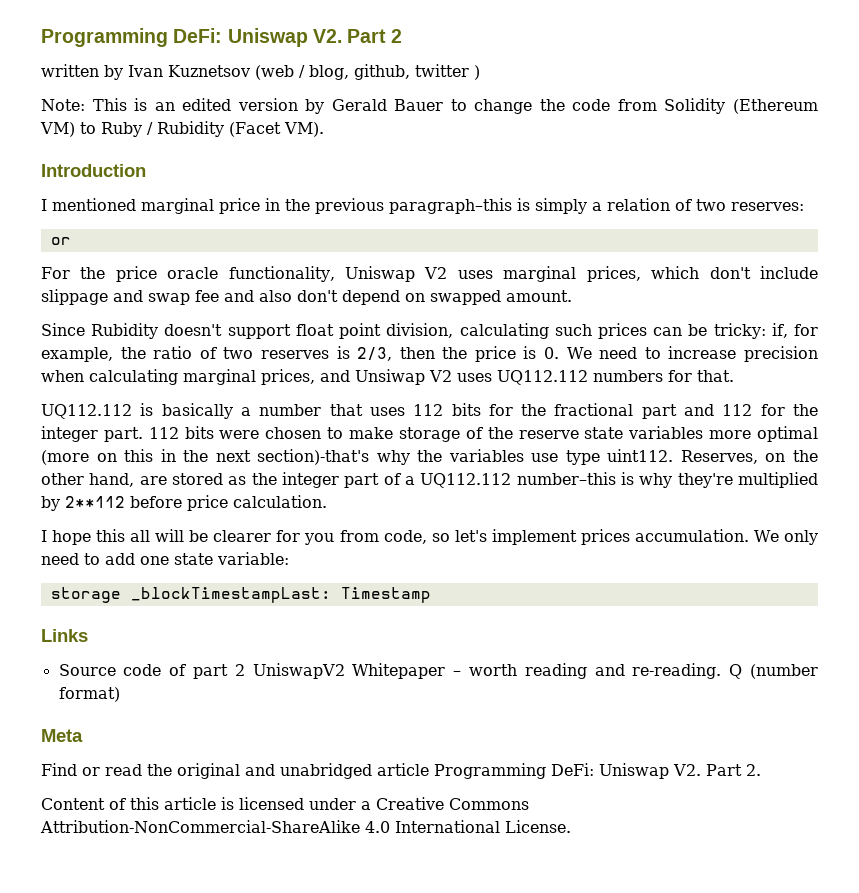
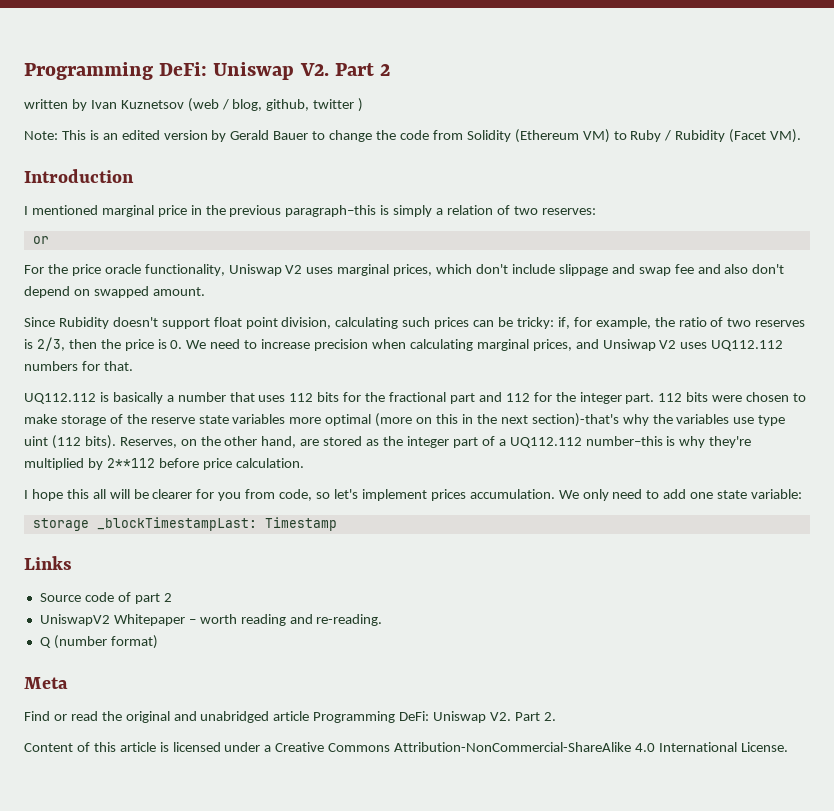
- 112 bits were chosen to make storage of the reserve state variables more optimal (more on this in the next section)-that's why the variables use type uint112.
+ 112 bits were chosen to make storage of the reserve state variables more optimal (more on this in the next section)-that's why the variables use type uint (112 bits).
- Source code of part 2 UniswapV2 Whitepaper – worth reading and re-reading. Q (number format)
+ Source code of part 2
+ UniswapV2 Whitepaper – worth reading and re-reading.
+ Q (number format)

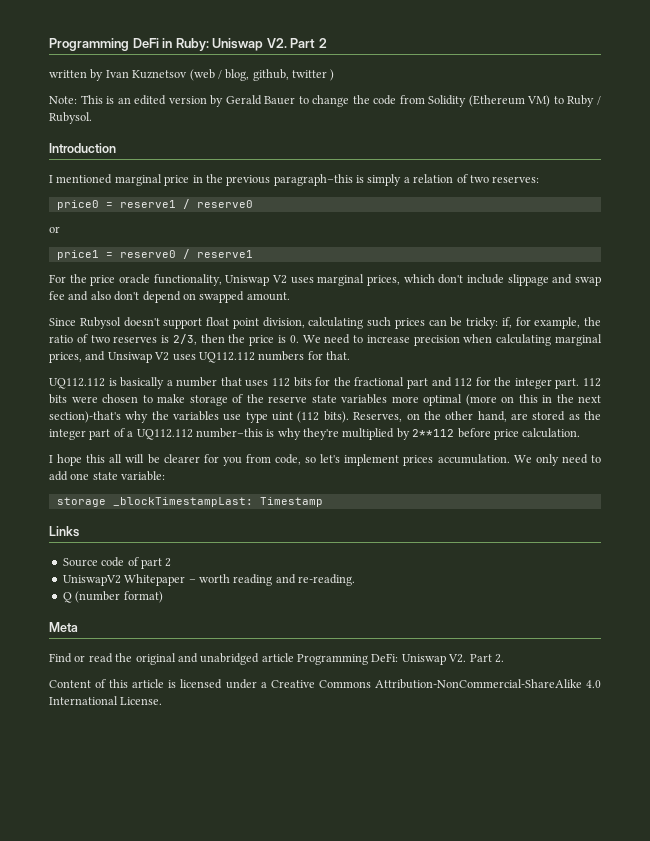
- Programming DeFi: Uniswap V2. Part 2
+ Programming DeFi in Ruby: Uniswap V2. Part 2
- Note: This is an edited version by Gerald Bauer to change the code from Solidity (Ethereum VM) to Ruby / Rubidity (Facet VM).
+ Note: This is an edited version by Gerald Bauer to change the code from Solidity (Ethereum VM) to Ruby / Rubysol.
  I mentioned marginal price in the previous paragraph–this is simply a relation of two reserves:
+ price0 = reserve1 / reserve0
  or
+ price1 = reserve0 / reserve1
- Since Rubidity doesn't support float point division, calculating such prices can be tricky: if, for example, the ratio of two reserves is 2/3, then the price is 0. We need to increase precision when calculating marginal prices, and Unsiwap V2 uses UQ112.112 numbers for that.
+ Since Rubysol doesn't support float point division, calculating such prices can be tricky: if, for example, the ratio of two reserves is 2/3, then the price is 0. We need to increase precision when calculating marginal prices, and Unsiwap V2 uses UQ112.112 numbers for that.

